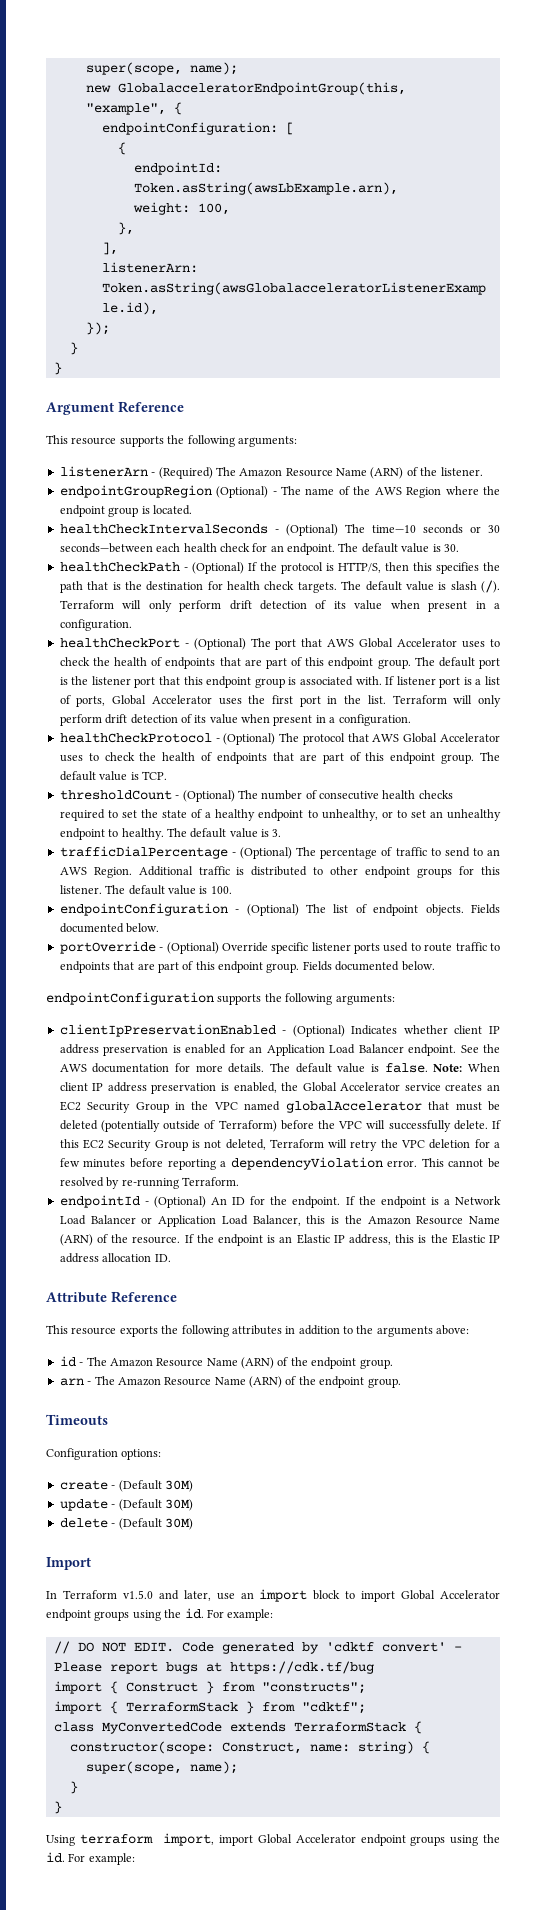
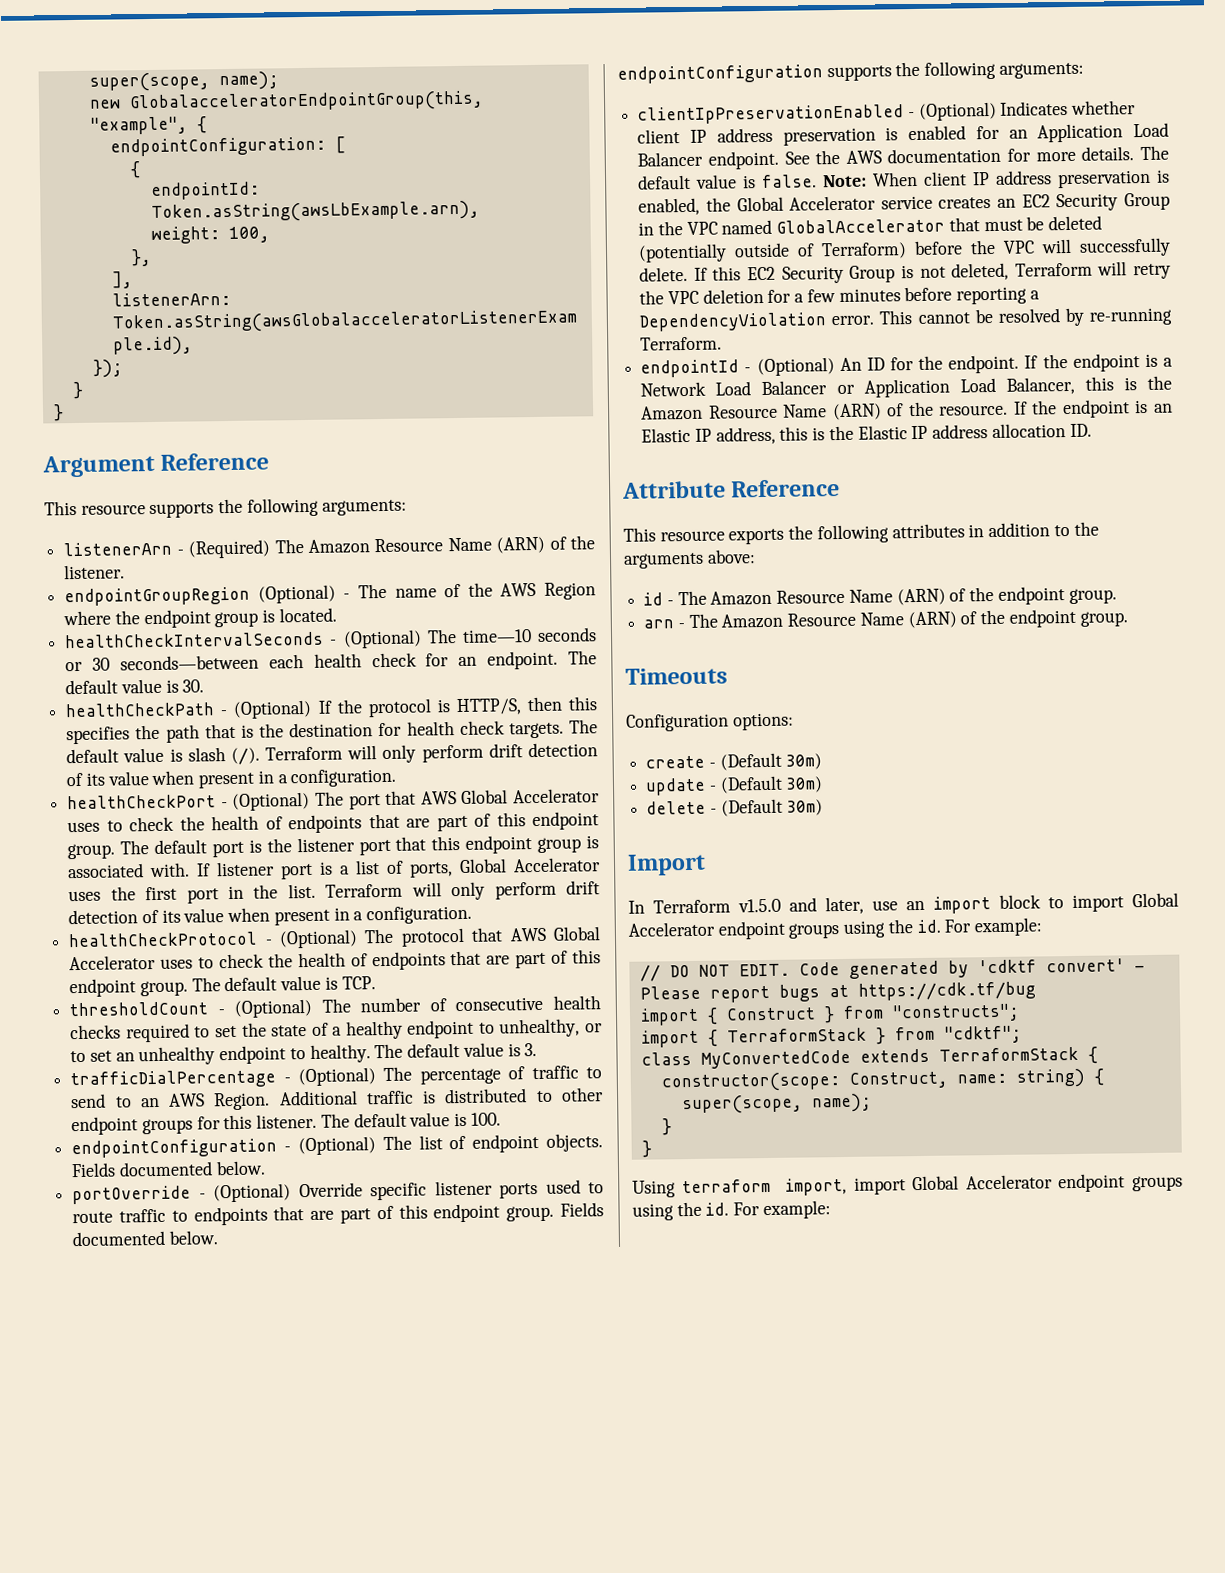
- Note: When client IP address preservation is enabled, the Global Accelerator service creates an EC2 Security Group in the VPC named globalAccelerator that must be deleted (potentially outside of Terraform) before the VPC will successfully delete.
+ Note: When client IP address preservation is enabled, the Global Accelerator service creates an EC2 Security Group in the VPC named GlobalAccelerator that must be deleted (potentially outside of Terraform) before the VPC will successfully delete.
- If this EC2 Security Group is not deleted, Terraform will retry the VPC deletion for a few minutes before reporting a dependencyViolation error.
+ If this EC2 Security Group is not deleted, Terraform will retry the VPC deletion for a few minutes before reporting a DependencyViolation error.
- create - (Default 30M)
+ create - (Default 30m)
- update - (Default 30M)
+ update - (Default 30m)
- delete - (Default 30M)
+ delete - (Default 30m)

